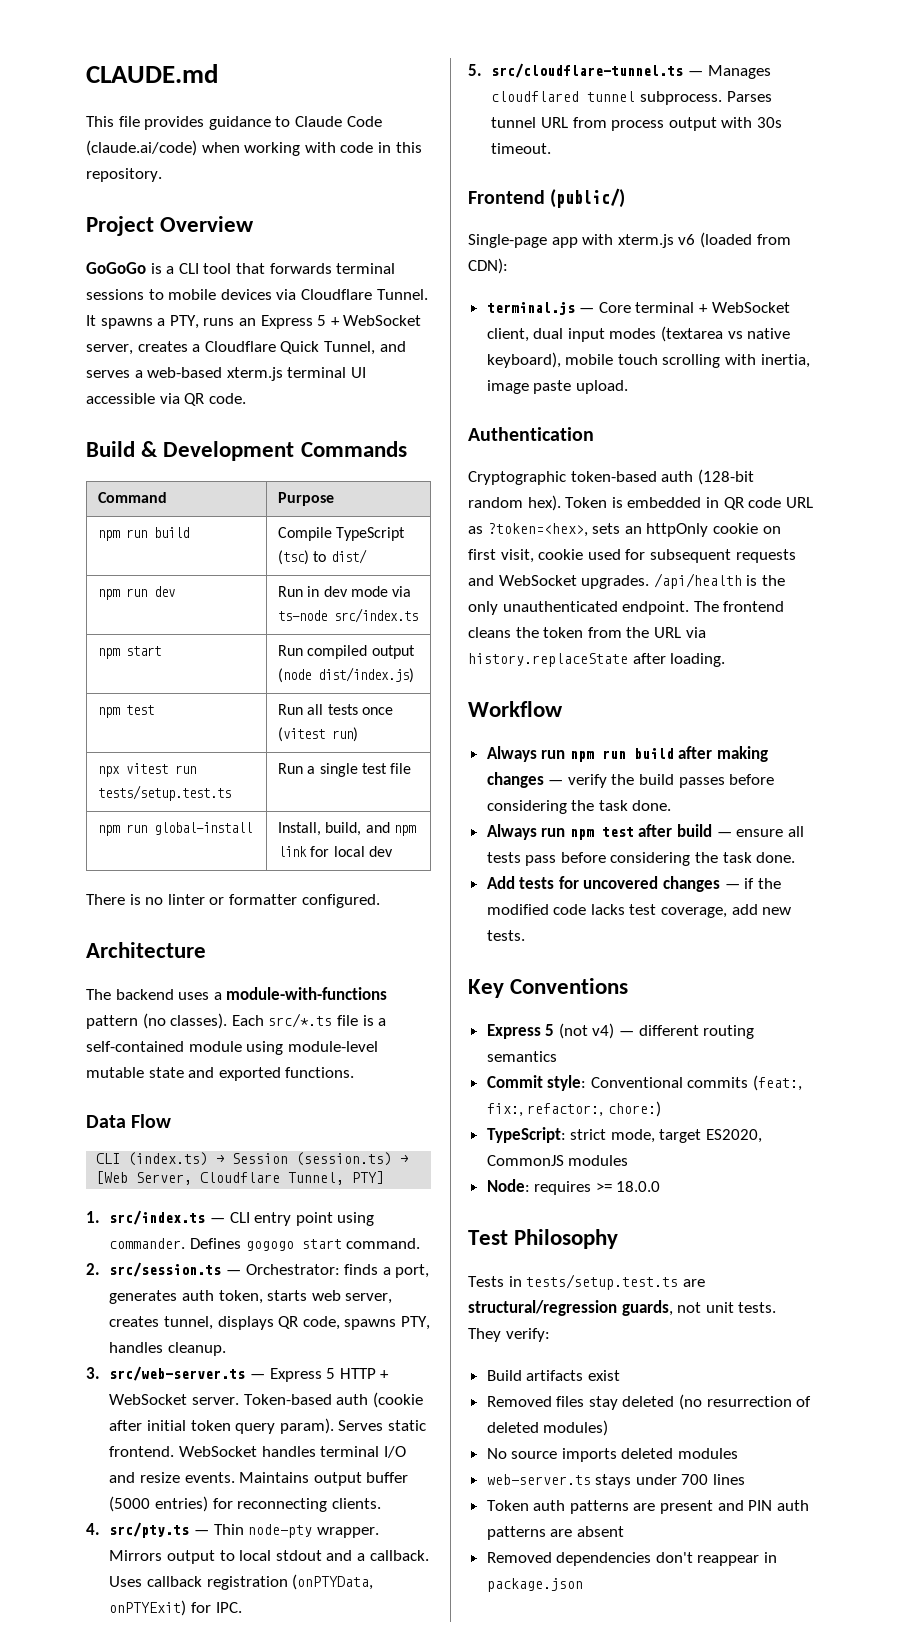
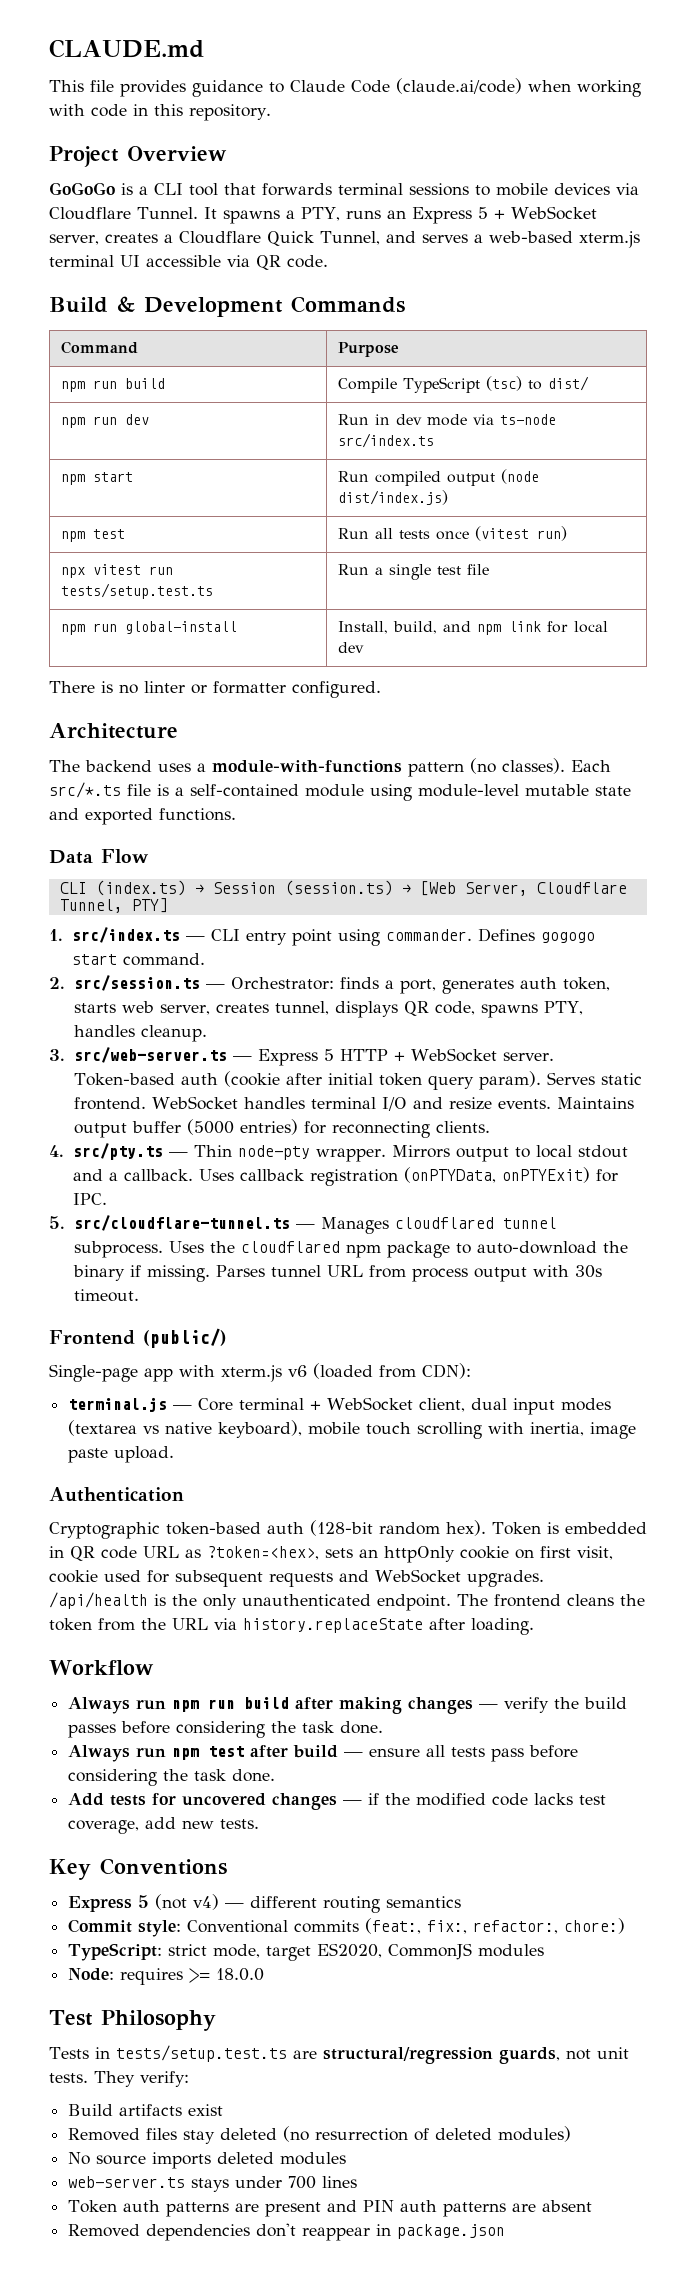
+ Uses the cloudflared npm package to auto-download the binary if missing.

